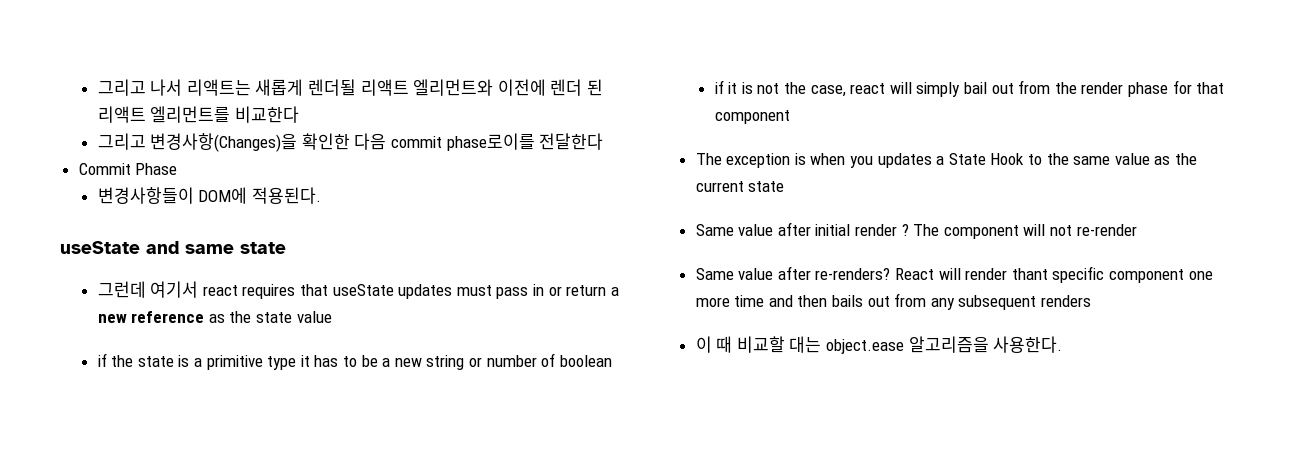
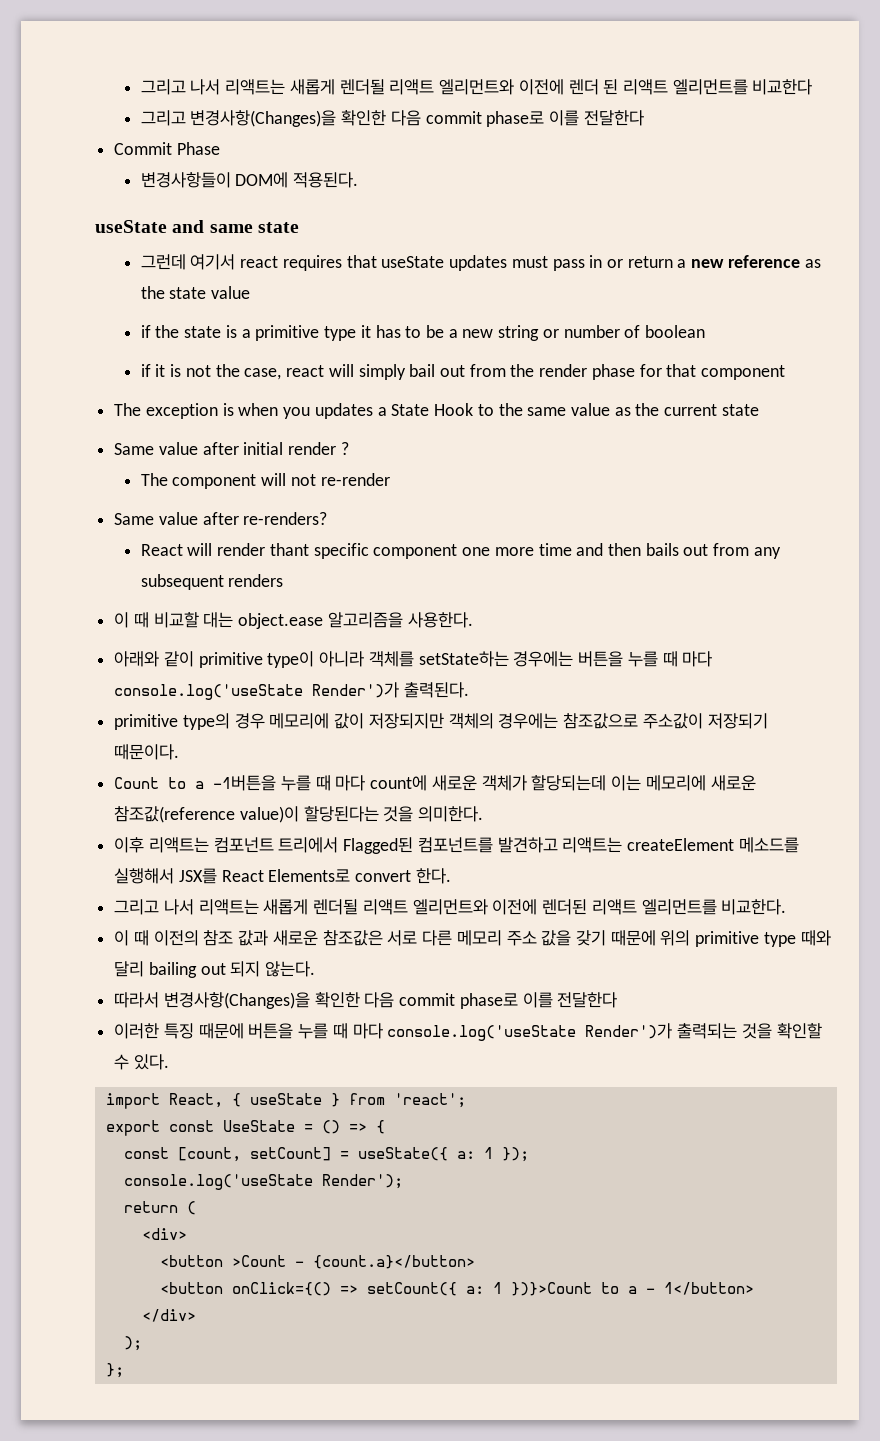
- 그리고 변경사항(Changes)을 확인한 다음 commit phase로이를 전달한다
+ 그리고 변경사항(Changes)을 확인한 다음 commit phase로 이를 전달한다
- Same value after initial render ? The component will not re-render
+ Same value after initial render ?
+ The component will not re-render
- Same value after re-renders? React will render thant specific component one more time and then bails out from any subsequent renders
+ Same value after re-renders?
+ React will render thant specific component one more time and then bails out from any subsequent renders
+ 아래와 같이 primitive type이 아니라 객체를 setState하는 경우에는 버튼을 누를 때 마다 console.log('useState Render')가 출력된다.
+ primitive type의 경우 메모리에 값이 저장되지만 객체의 경우에는 참조값으로 주소값이 저장되기 때문이다.
+ Count to a -1버튼을 누를 때 마다 count에 새로운 객체가 할당되는데 이는 메모리에 새로운 참조값(reference value)이 할당된다는 것을 의미한다.
+ 이후 리액트는 컴포넌트 트리에서 Flagged된 컴포넌트를 발견하고 리액트는 createElement 메소드를 실행해서 JSX를 React Elements로 convert 한다.
+ 그리고 나서 리액트는 새롭게 렌더될 리액트 엘리먼트와 이전에 렌더된 리액트 엘리먼트를 비교한다.
+ 이 때 이전의 참조 값과 새로운 참조값은 서로 다른 메모리 주소 값을 갖기 때문에 위의 primitive type 때와 달리 bailing out 되지 않는다.
+ 따라서 변경사항(Changes)을 확인한 다음 commit phase로 이를 전달한다
+ 이러한 특징 때문에 버튼을 누를 때 마다 console.log('useState Render')가 출력되는 것을 확인할 수 있다.
+ import React, { useState } from 'react';
+ export const UseState = () => {
+ const [count, setCount] = useState({ a: 1 });
+ console.log('useState Render');
+ return (
+ <div>
+ <button >Count - {count.a}</button>
+ <button onClick={() => setCount({ a: 1 })}>Count to a - 1</button>
+ </div>
+ );
+ };

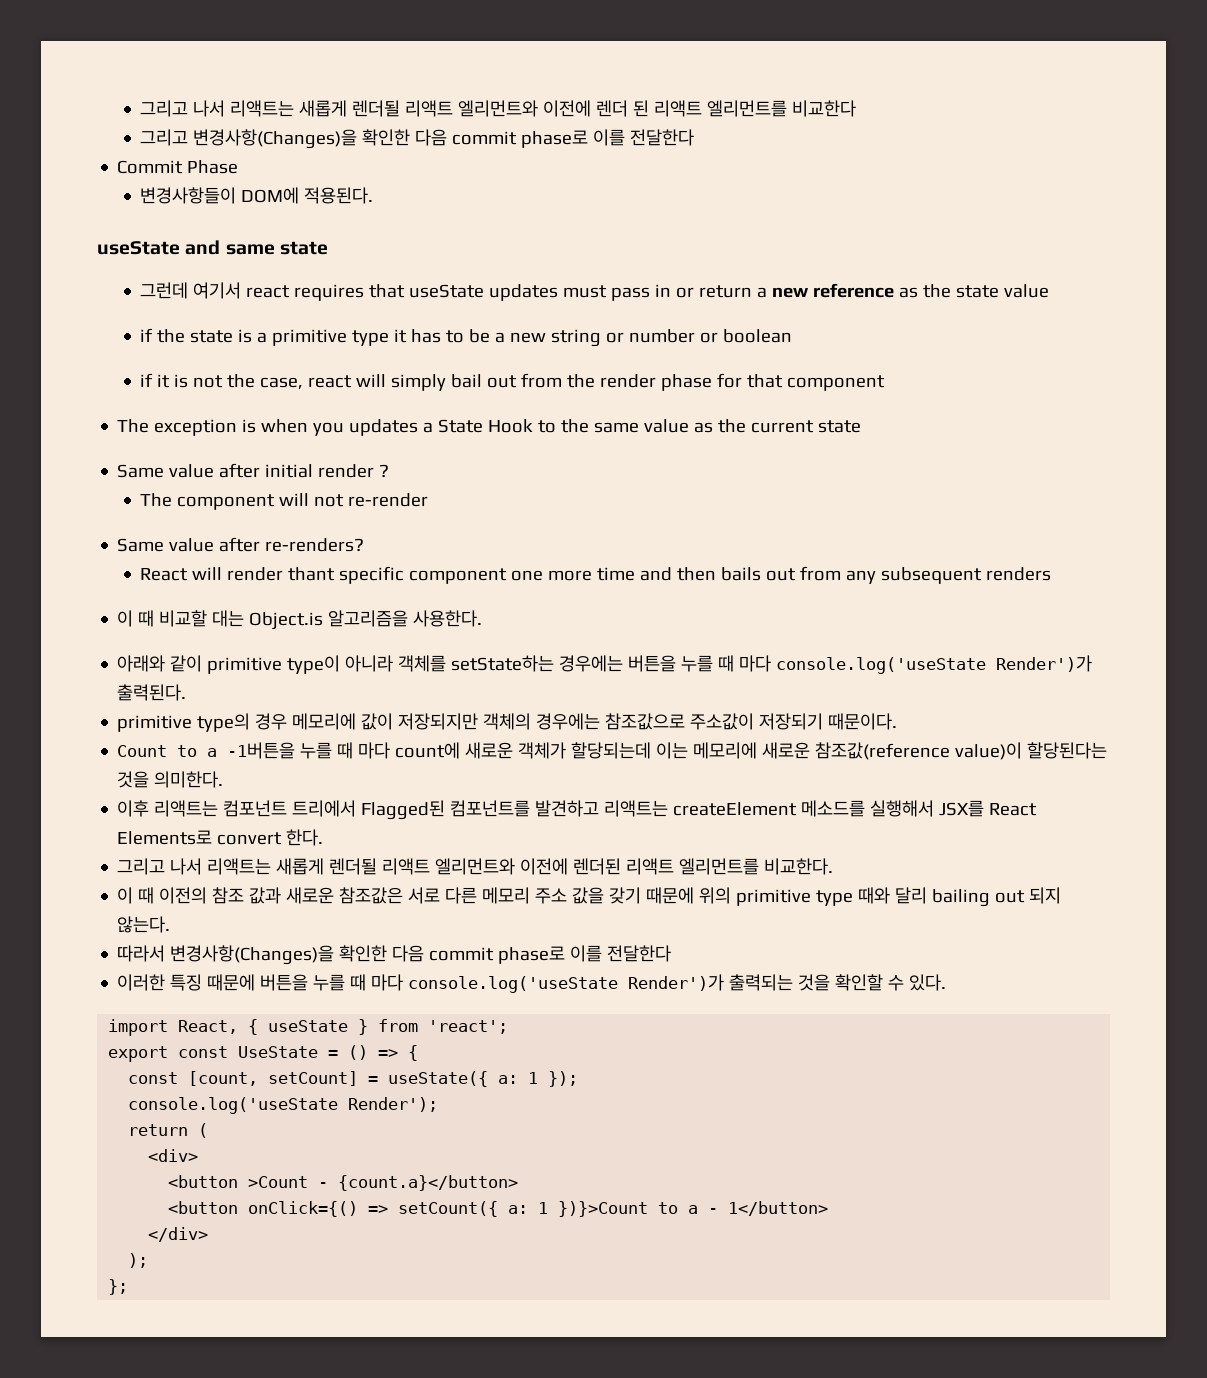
- if the state is a primitive type it has to be a new string or number of boolean
+ if the state is a primitive type it has to be a new string or number or boolean
- 이 때 비교할 대는 object.ease 알고리즘을 사용한다.
+ 이 때 비교할 대는 Object.is 알고리즘을 사용한다.

